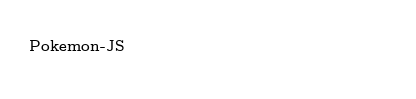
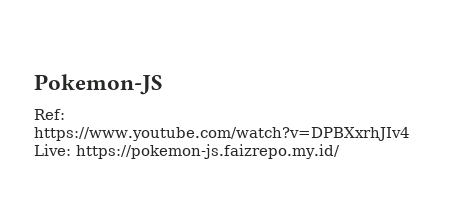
+ Ref: https://www.youtube.com/watch?v=DPBXxrhJIv4 Live: https://pokemon-js.faizrepo.my.id/

